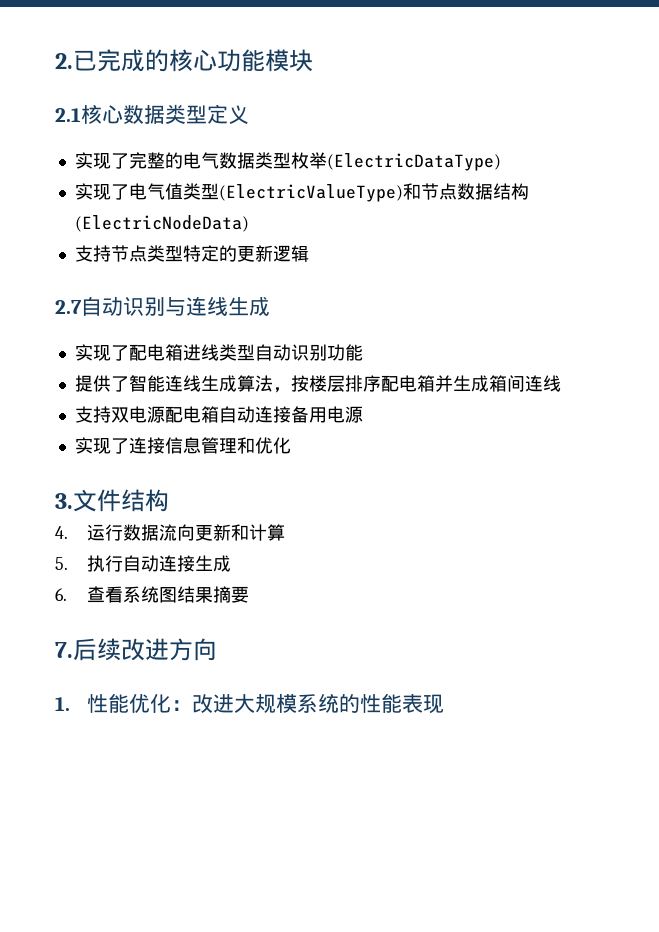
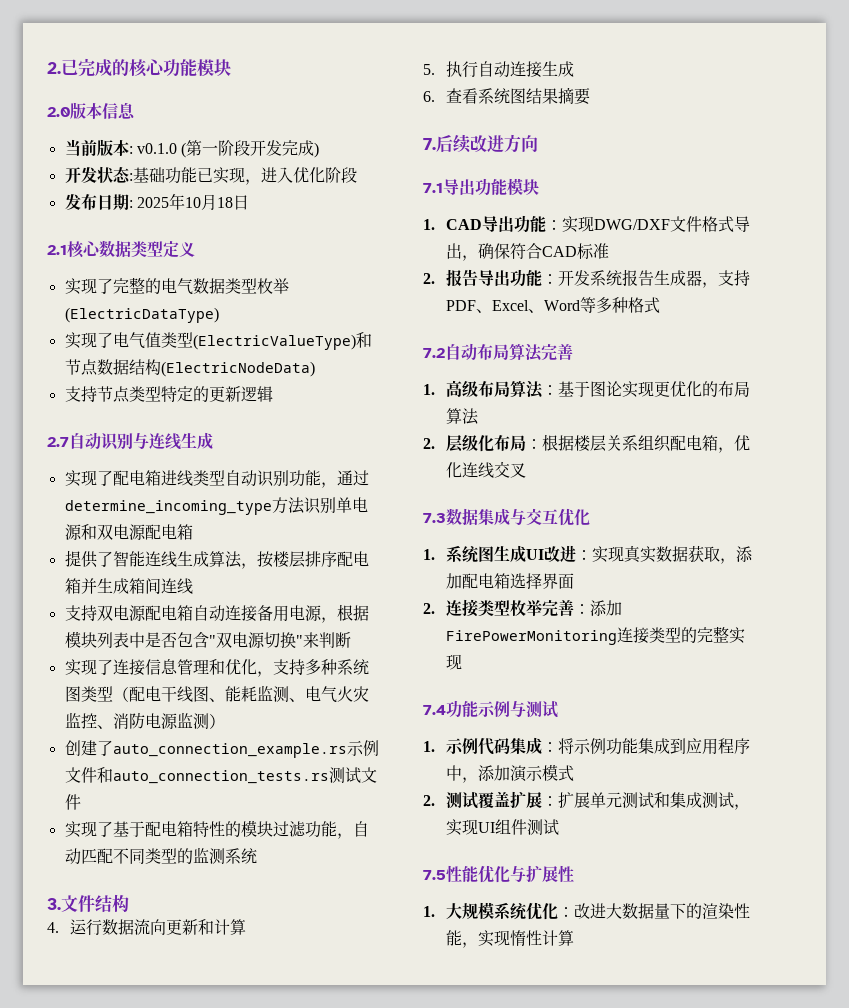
+ 2.0版本信息
+ 当前版本: v0.1.0 (第一阶段开发完成)
+ 开发状态:基础功能已实现，进入优化阶段
+ 发布日期: 2025年10月18日
- 实现了配电箱进线类型自动识别功能
+ 实现了配电箱进线类型自动识别功能，通过determine_incoming_type方法识别单电源和双电源配电箱
- 支持双电源配电箱自动连接备用电源
+ 支持双电源配电箱自动连接备用电源，根据模块列表中是否包含"双电源切换"来判断
- 实现了连接信息管理和优化
+ 实现了连接信息管理和优化，支持多种系统图类型（配电干线图、能耗监测、电气火灾监控、消防电源监测）
+ 创建了auto_connection_example.rs示例文件和auto_connection_tests.rs测试文件
+ 实现了基于配电箱特性的模块过滤功能，自动匹配不同类型的监测系统
- 1.性能优化：改进大规模系统的性能表现
+ 7.1导出功能模块
+ 1. CAD导出功能：实现DWG/DXF文件格式导出，确保符合CAD标准
+ 2.报告导出功能：开发系统报告生成器，支持PDF、Excel、Word等多种格式
+ 7.2自动布局算法完善
+ 1.高级布局算法：基于图论实现更优化的布局算法
+ 2.层级化布局：根据楼层关系组织配电箱，优化连线交叉
+ 7.3数据集成与交互优化
+ 1.系统图生成UI改进：实现真实数据获取，添加配电箱选择界面
+ 2.连接类型枚举完善：添加FirePowerMonitoring连接类型的完整实现
+ 7.4功能示例与测试
+ 1.示例代码集成：将示例功能集成到应用程序中，添加演示模式
+ 2.测试覆盖扩展：扩展单元测试和集成测试，实现UI组件测试
+ 7.5性能优化与扩展性
+ 1.大规模系统优化：改进大数据量下的渲染性能，实现惰性计算

